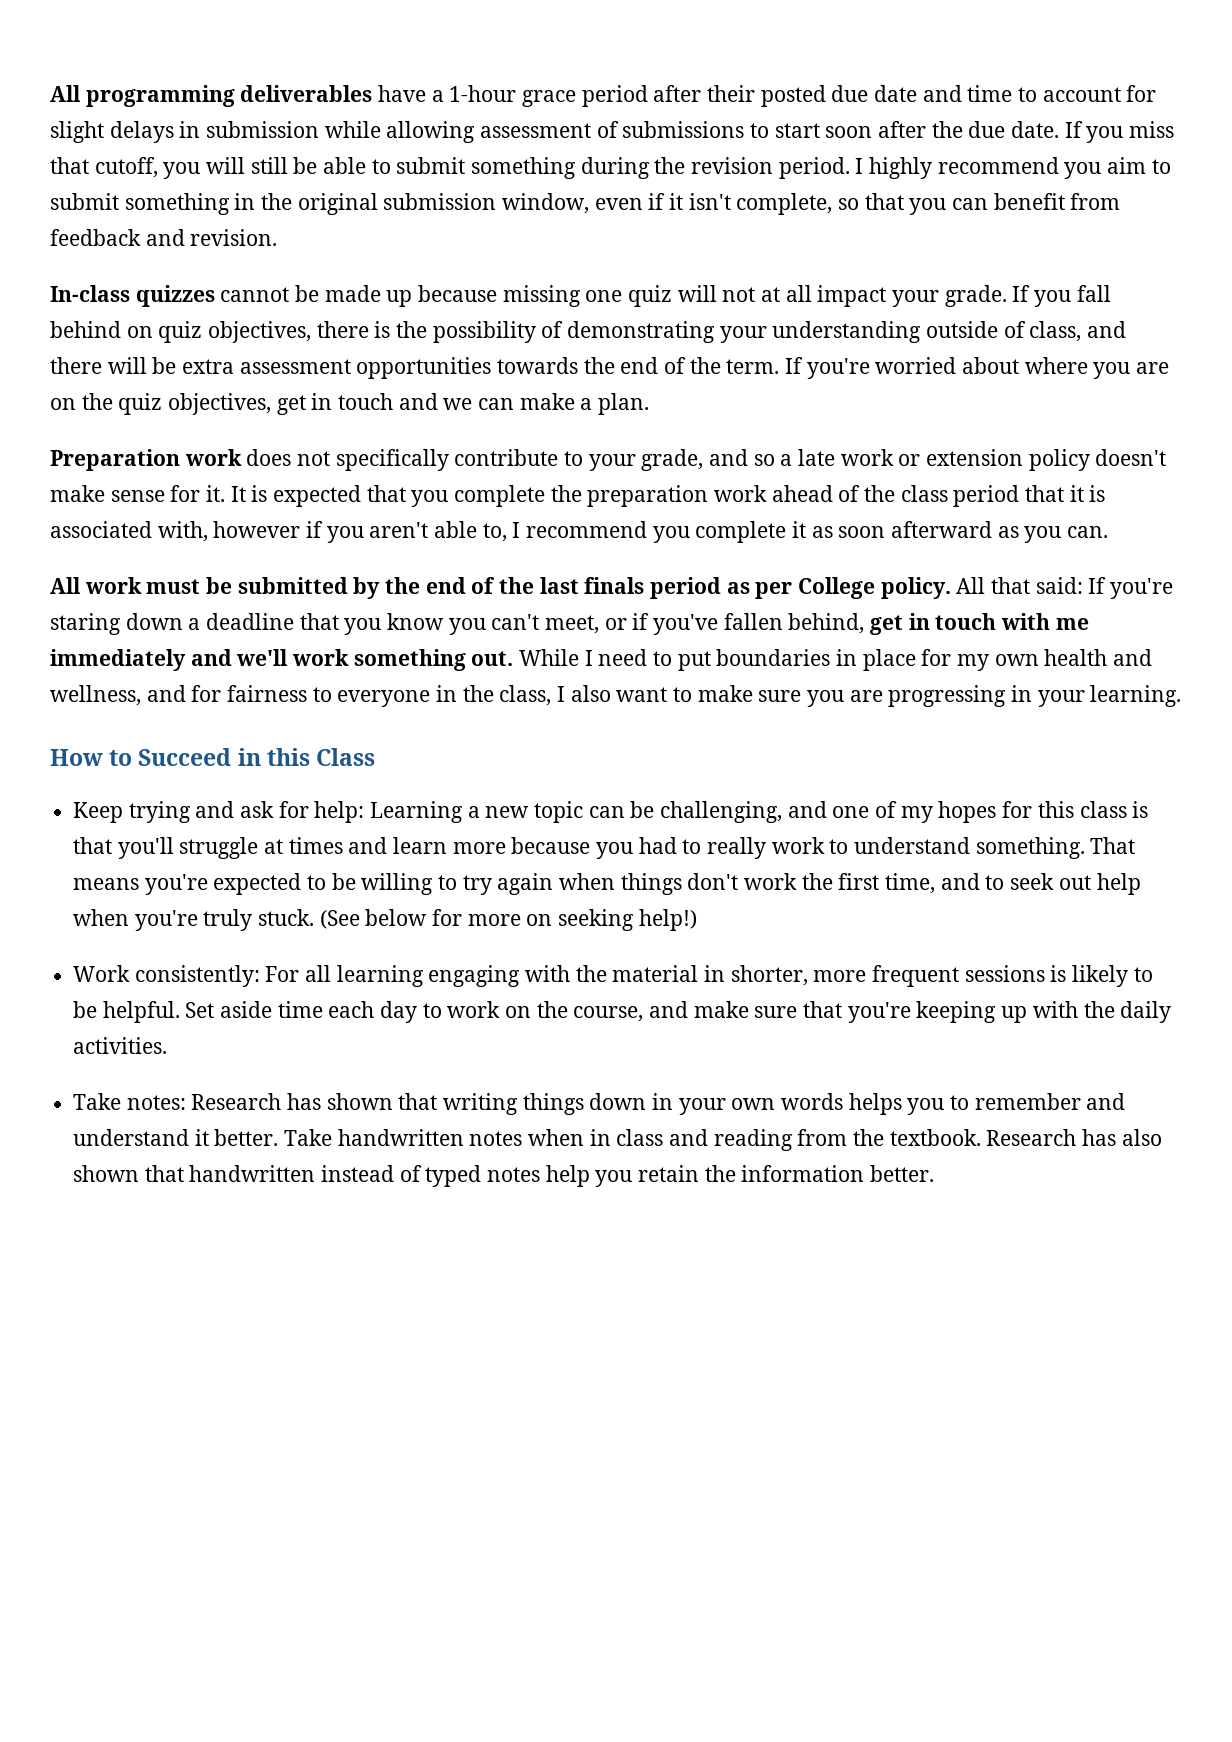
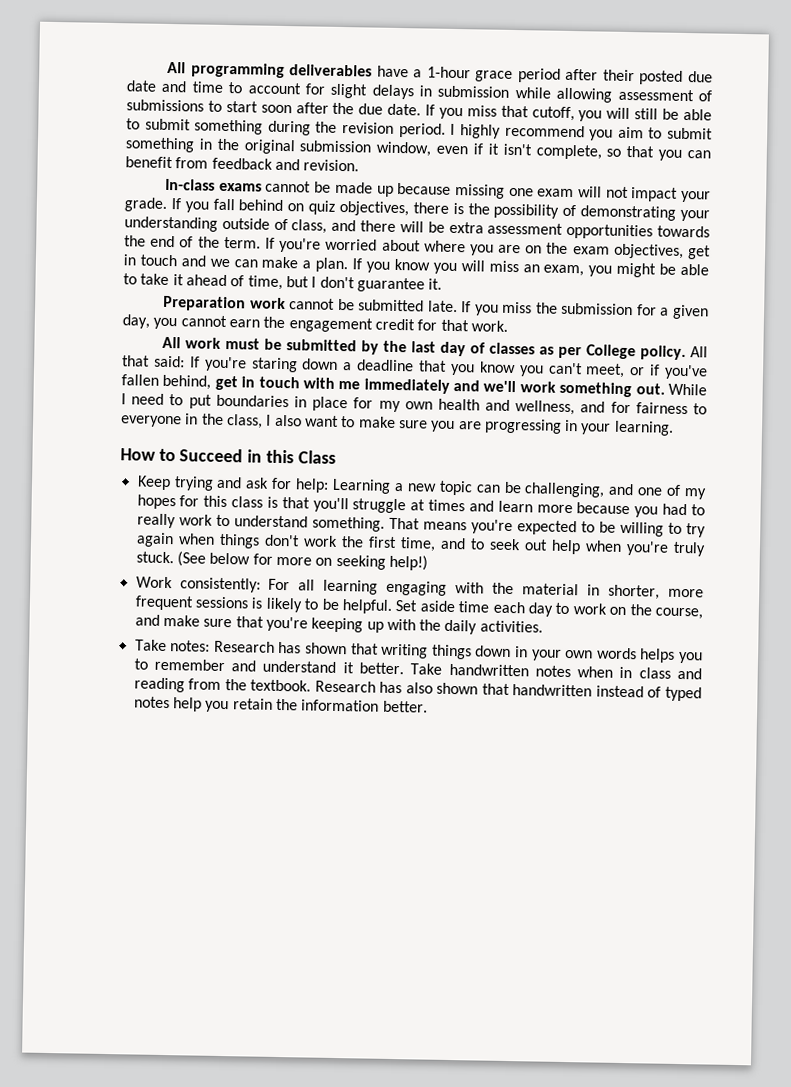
- In-class quizzes cannot be made up because missing one quiz will not at all impact your grade.
+ In-class exams cannot be made up because missing one exam will not impact your grade.
- If you're worried about where you are on the quiz objectives, get in touch and we can make a plan.
- Preparation work does not specifically contribute to your grade, and so a late work or extension policy doesn't make sense for it. It is expected that you complete the preparation work ahead of the class period that it is associated with, however if you aren't able to, I recommend you complete it as soon afterward as you can.
+ If you're worried about where you are on the exam objectives, get in touch and we can make a plan. If you know you will miss an exam, you might be able to take it ahead of time, but I don't guarantee it.
+ Preparation work cannot be submitted late. If you miss the submission for a given day, you cannot earn the engagement credit for that work.
- All work must be submitted by the end of the last finals period as per College policy.
+ All work must be submitted by the last day of classes as per College policy.

